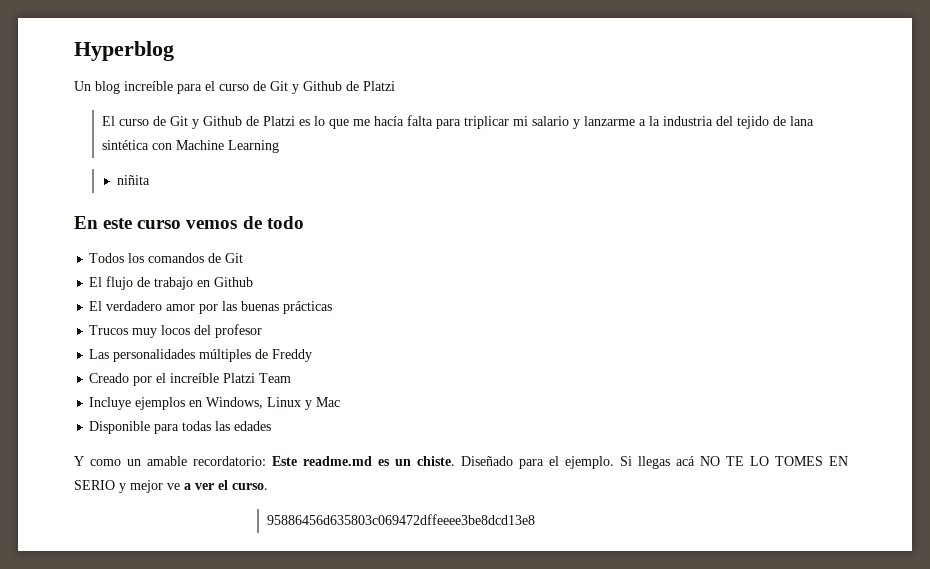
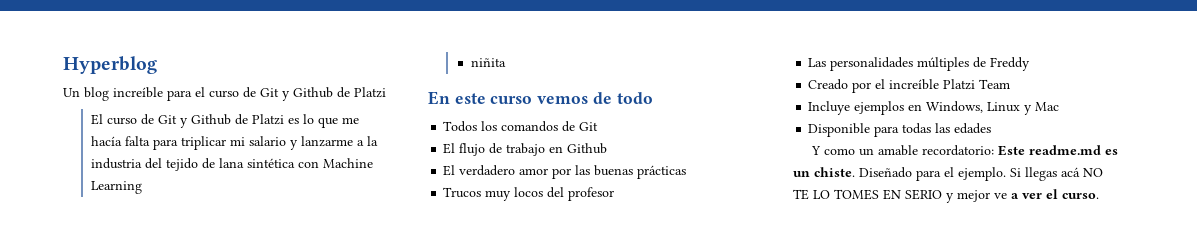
- 95886456d635803c069472dffeeee3be8dcd13e8

